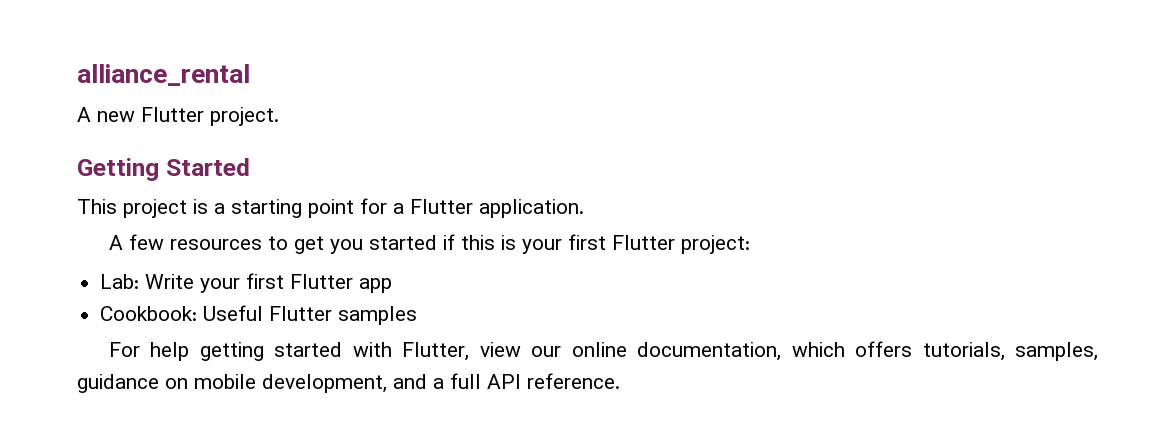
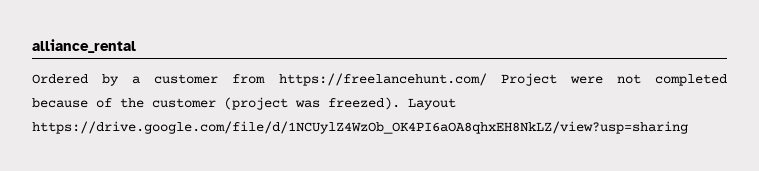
- A new Flutter project.
- Getting Started
- This project is a starting point for a Flutter application.
- A few resources to get you started if this is your first Flutter project:
- Lab: Write your first Flutter app
- Cookbook: Useful Flutter samples
- For help getting started with Flutter, view our online documentation, which offers tutorials, samples, guidance on mobile development, and a full API reference.
+ Ordered by a customer from https://freelancehunt.com/ Project were not completed because of the customer (project was freezed). Layout https://drive.google.com/file/d/1NCUylZ4WzOb_OK4PI6aOA8qhxEH8NkLZ/view?usp=sharing

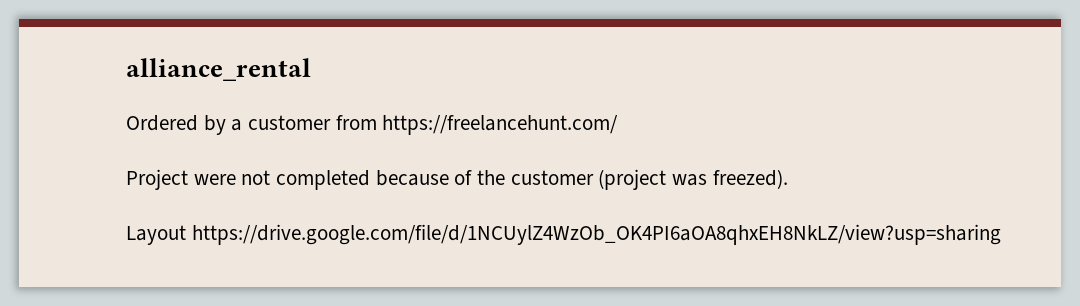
- Ordered by a customer from https://freelancehunt.com/ Project were not completed because of the customer (project was freezed). Layout https://drive.google.com/file/d/1NCUylZ4WzOb_OK4PI6aOA8qhxEH8NkLZ/view?usp=sharing
+ Ordered by a customer from https://freelancehunt.com/
+ Project were not completed because of the customer (project was freezed).
+ Layout https://drive.google.com/file/d/1NCUylZ4WzOb_OK4PI6aOA8qhxEH8NkLZ/view?usp=sharing

